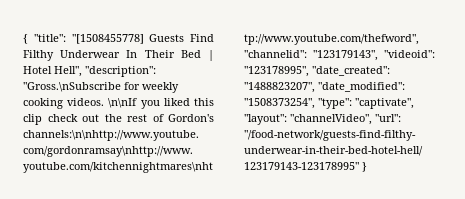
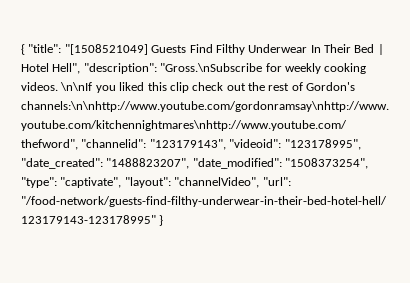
- { "title": "[1508455778] Guests Find Filthy Underwear In Their Bed | Hotel Hell", "description": "Gross.\nSubscribe for weekly cooking videos.
+ { "title": "[1508521049] Guests Find Filthy Underwear In Their Bed | Hotel Hell", "description": "Gross.\nSubscribe for weekly cooking videos.

